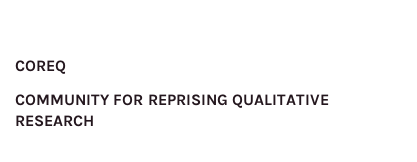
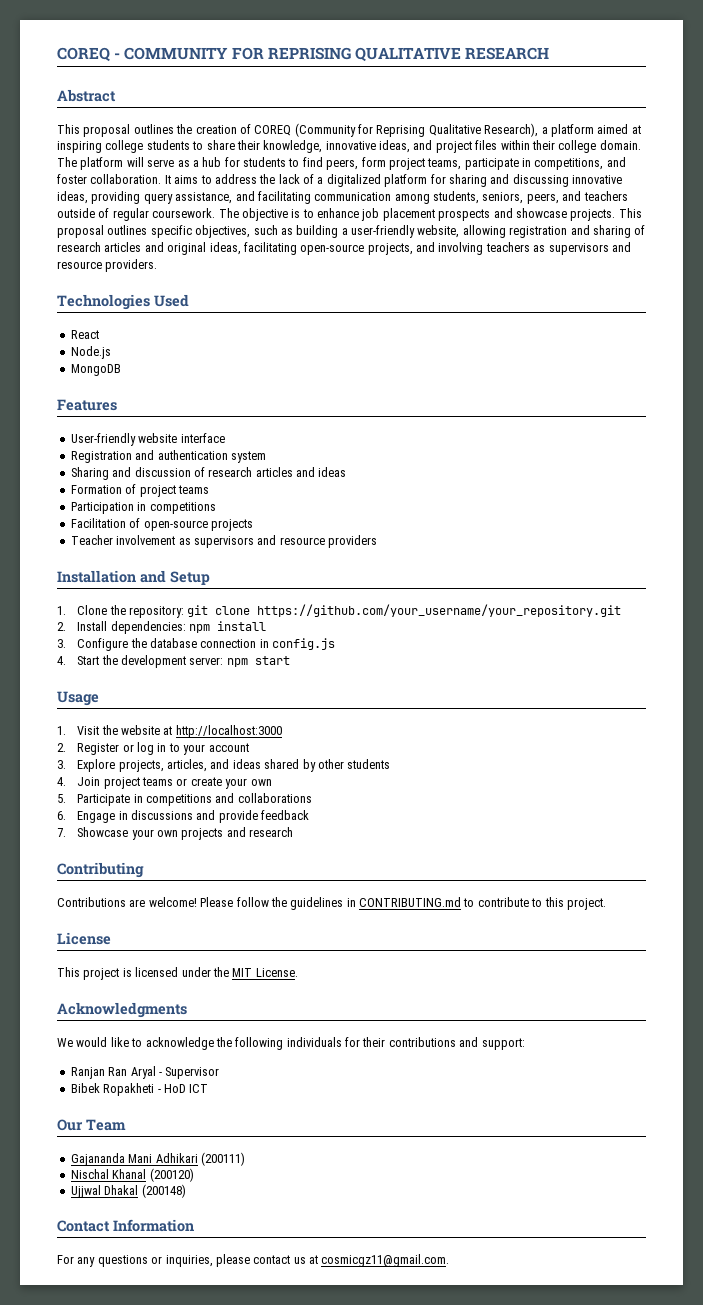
- COREQ
- COMMUNITY FOR REPRISING QUALITATIVE RESEARCH
+ COREQ - COMMUNITY FOR REPRISING QUALITATIVE RESEARCH
+ Abstract
+ This proposal outlines the creation of COREQ (Community for Reprising Qualitative Research), a platform aimed at inspiring college students to share their knowledge, innovative ideas, and project files within their college domain. The platform will serve as a hub for students to find peers, form project teams, participate in competitions, and foster collaboration. It aims to address the lack of a digitalized platform for sharing and discussing innovative ideas, providing query assistance, and facilitating communication among students, seniors, peers, and teachers outside of regular coursework. The objective is to enhance job placement prospects and showcase projects. This proposal outlines specific objectives, such as building a user-friendly website, allowing registration and sharing of research articles and original ideas, facilitating open-source projects, and involving teachers as supervisors and resource providers.
+ Technologies Used
+ React
+ Node.js
+ MongoDB
+ Features
+ User-friendly website interface
+ Registration and authentication system
+ Sharing and discussion of research articles and ideas
+ Formation of project teams
+ Participation in competitions
+ Facilitation of open-source projects
+ Teacher involvement as supervisors and resource providers
+ Installation and Setup
+ 1. Clone the repository: git clone https://github.com/your_username/your_repository.git
+ 2. Install dependencies: npm install
+ 3. Configure the database connection in config.js
+ 4. Start the development server: npm start
+ Usage
+ 1. Visit the website at http://localhost:3000
+ 2. Register or log in to your account
+ 3. Explore projects, articles, and ideas shared by other students
+ 4. Join project teams or create your own
+ 5. Participate in competitions and collaborations
+ 6. Engage in discussions and provide feedback
+ 7. Showcase your own projects and research
+ Contributing
+ Contributions are welcome! Please follow the guidelines in CONTRIBUTING.md to contribute to this project.
+ License
+ This project is licensed under the MIT License.
+ Acknowledgments
+ We would like to acknowledge the following individuals for their contributions and support:
+ Ranjan Ran Aryal - Supervisor
+ Bibek Ropakheti - HoD ICT
+ Our Team
+ Gajananda Mani Adhikari (200111)
+ Nischal Khanal (200120)
+ Ujjwal Dhakal (200148)
+ Contact Information
+ For any questions or inquiries, please contact us at cosmicgz11@gmail.com.

